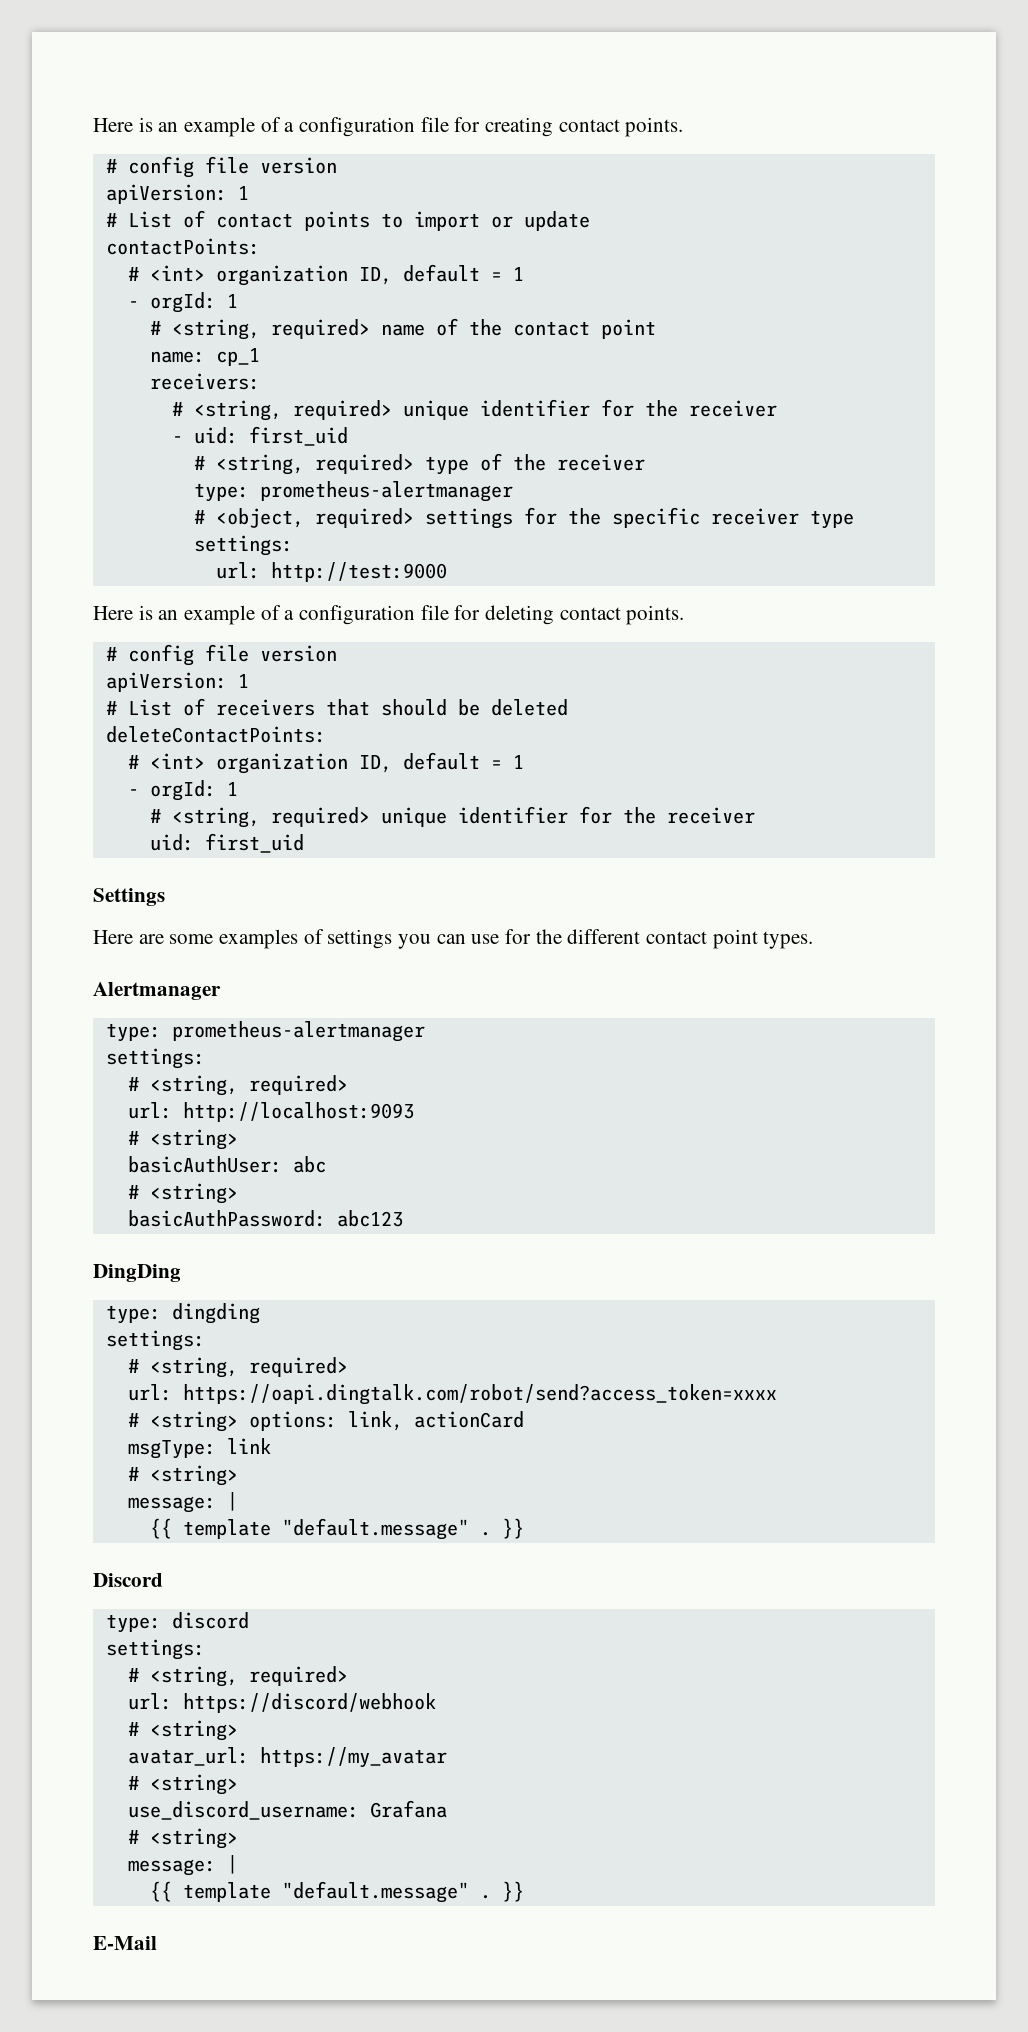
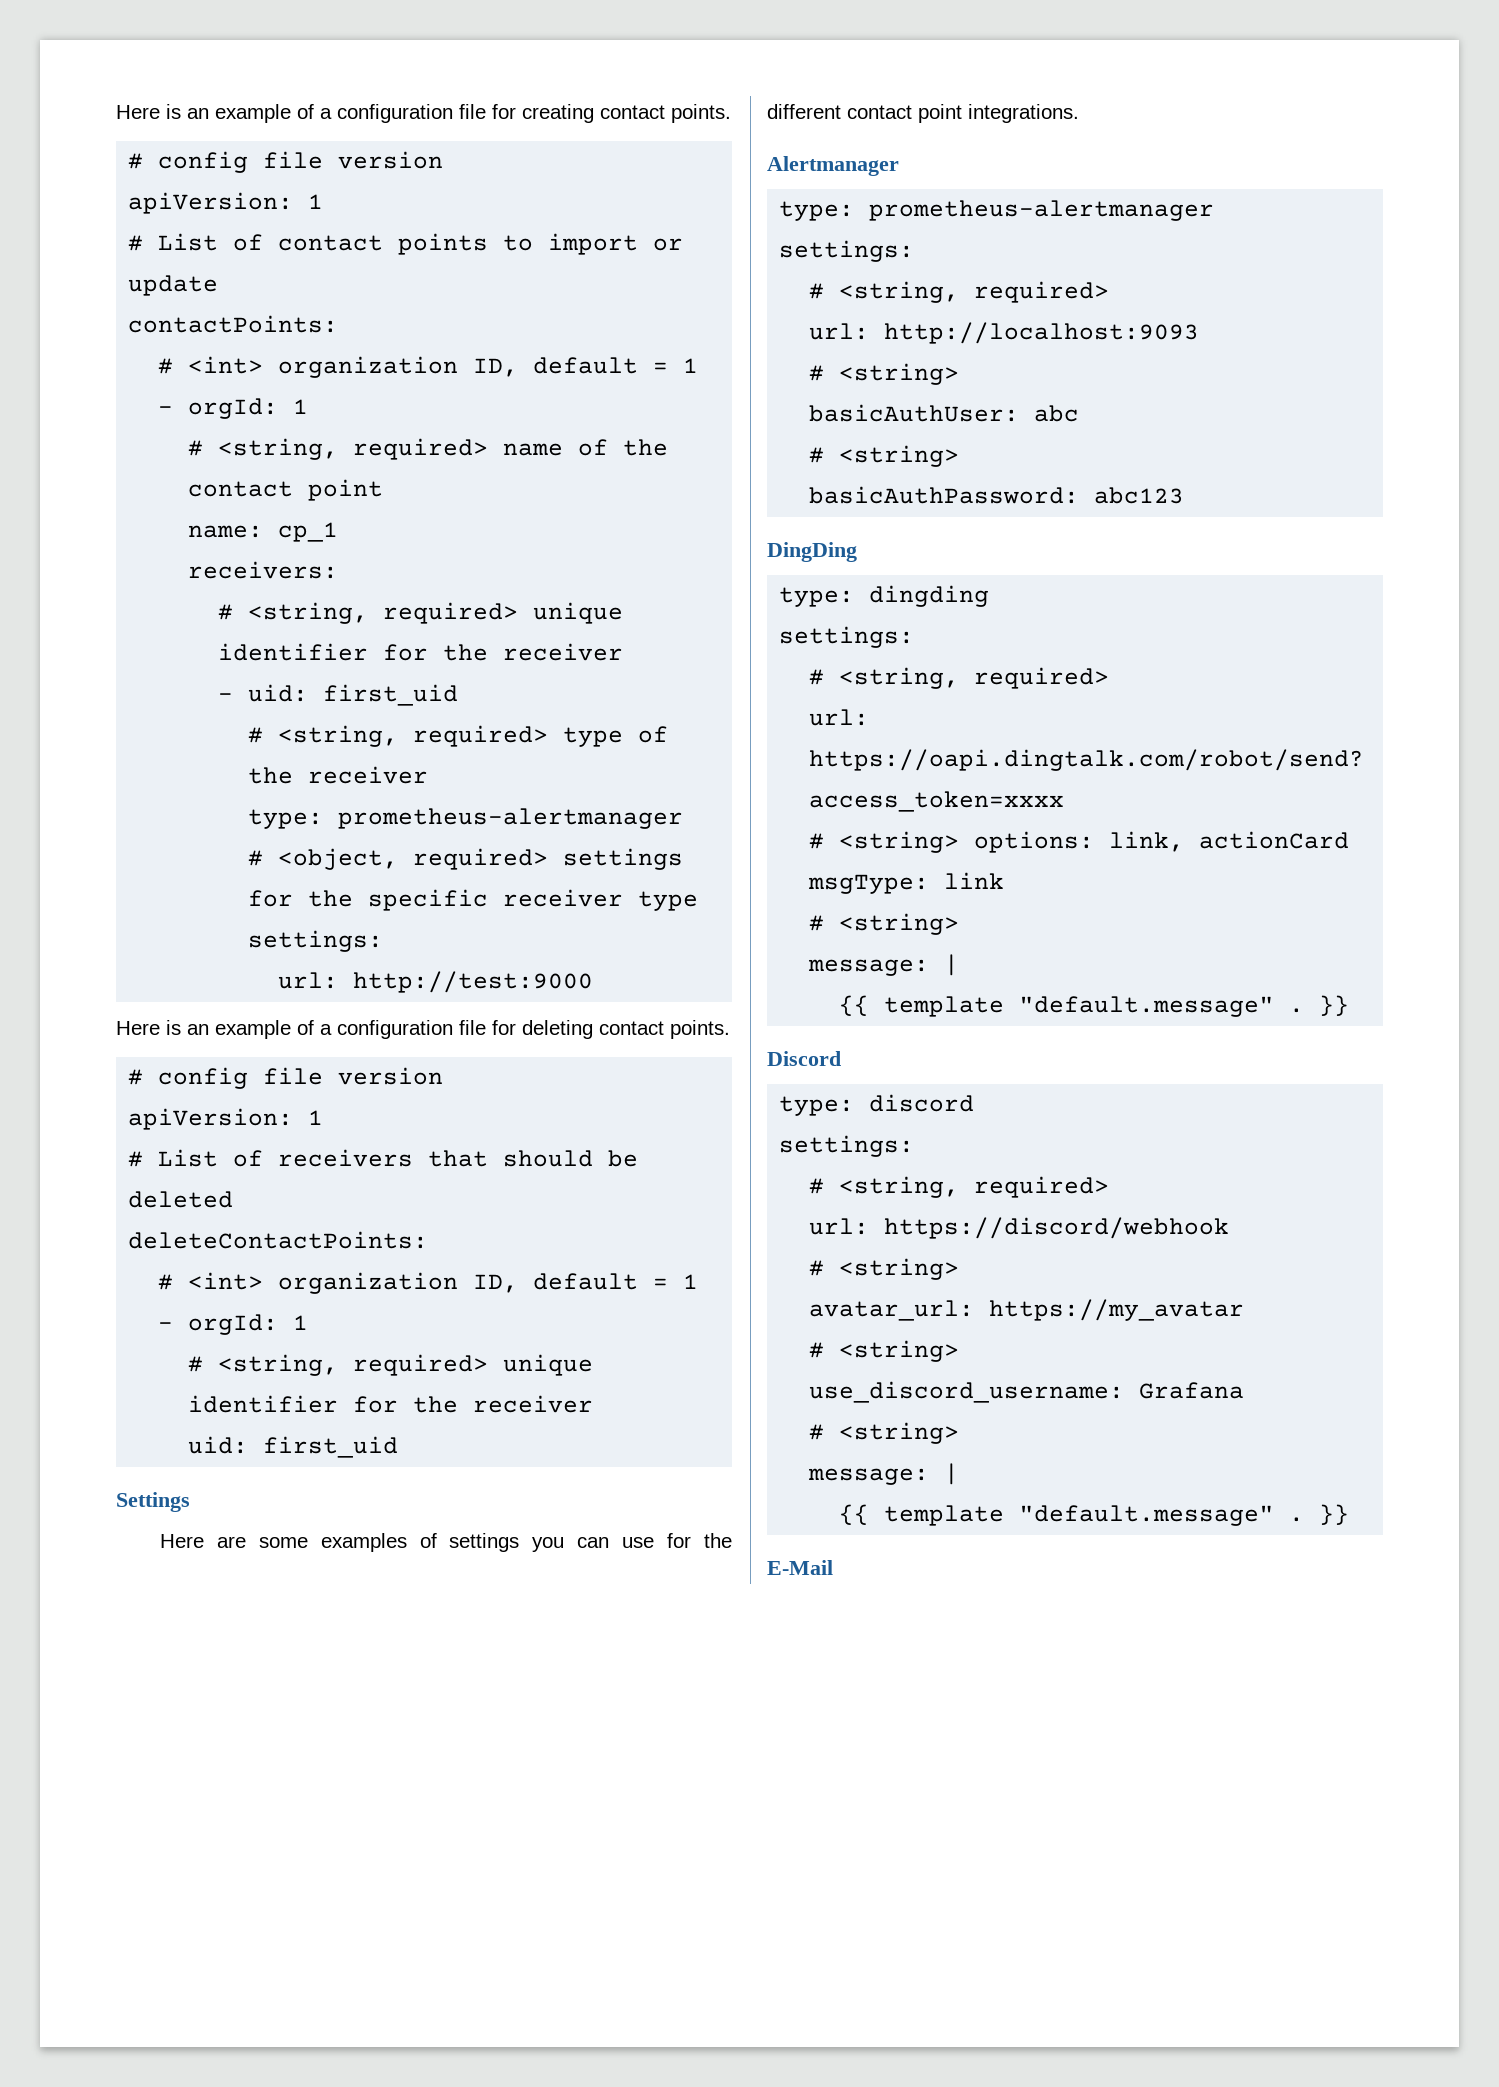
- Here are some examples of settings you can use for the different contact point types.
+ Here are some examples of settings you can use for the different contact point integrations.

